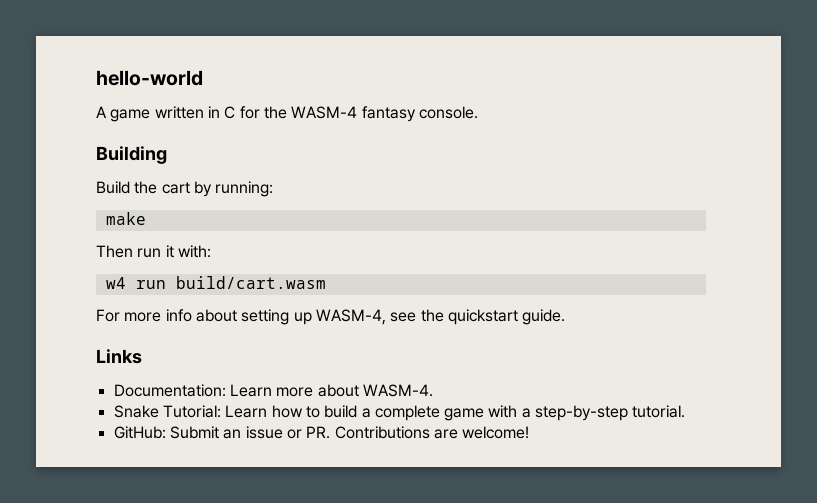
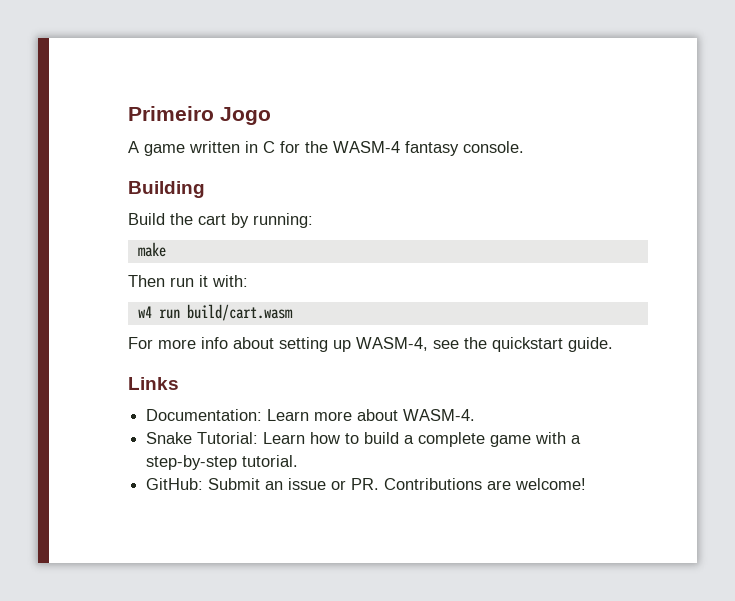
- hello-world
+ Primeiro Jogo

